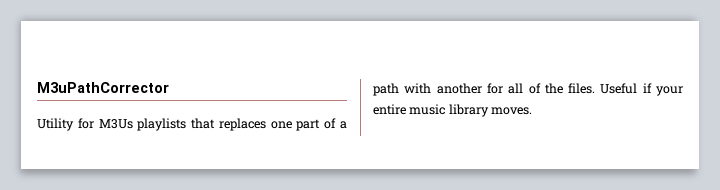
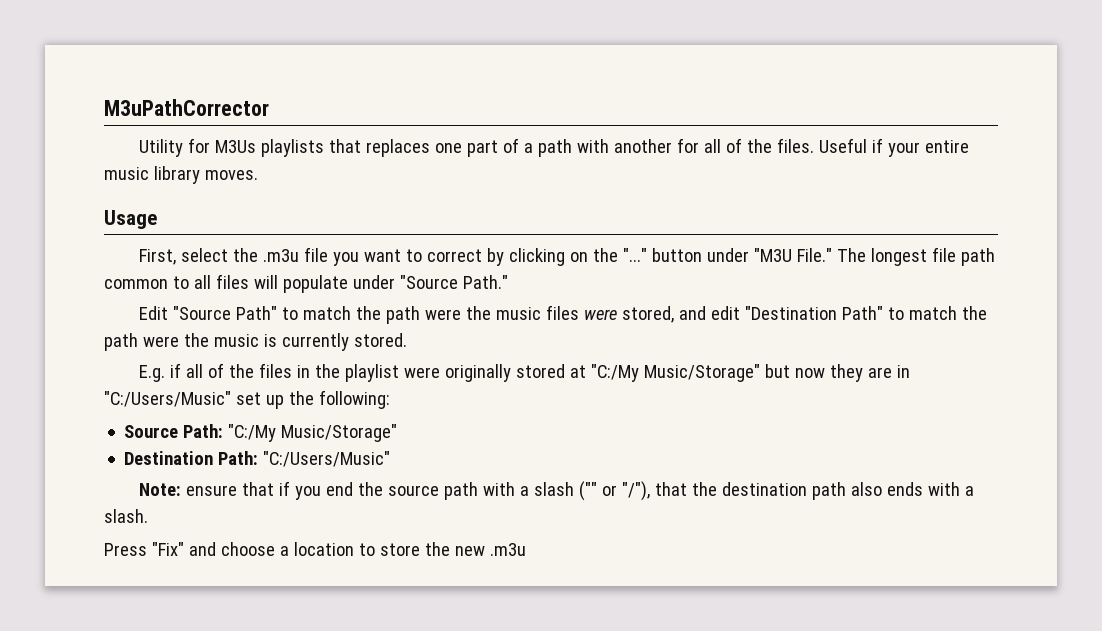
+ Usage
+ First, select the .m3u file you want to correct by clicking on the "..." button under "M3U File." The longest file path common to all files will populate under "Source Path."
+ Edit "Source Path" to match the path were the music files were stored, and edit "Destination Path" to match the path were the music is currently stored.
+ E.g. if all of the files in the playlist were originally stored at "C:/My Music/Storage" but now they are in "C:/Users/Music" set up the following:
+ Source Path: "C:/My Music/Storage"
+ Destination Path: "C:/Users/Music"
+ Note: ensure that if you end the source path with a slash ("" or "/"), that the destination path also ends with a slash.
+ Press "Fix" and choose a location to store the new .m3u

